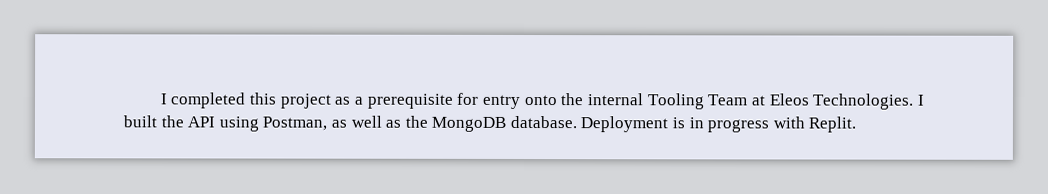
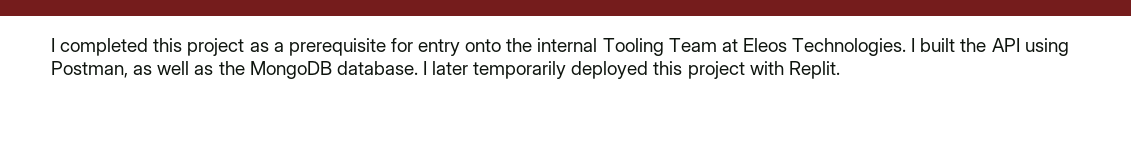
- Deployment is in progress with Replit.
+ I later temporarily deployed this project with Replit.

